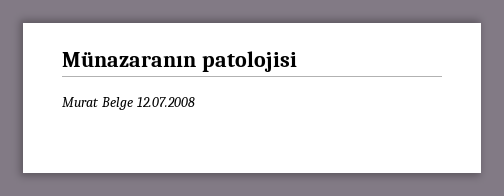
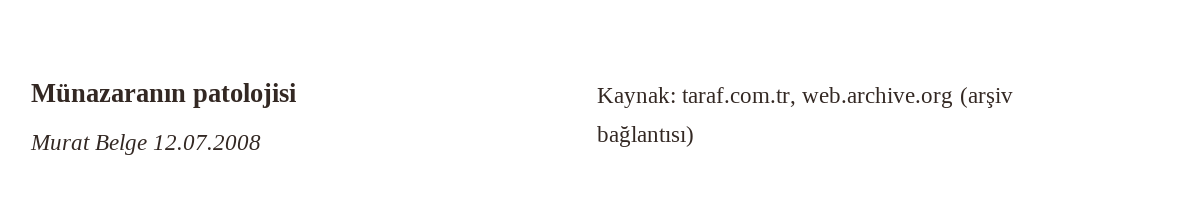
+ Kaynak: taraf.com.tr, web.archive.org (arşiv bağlantısı)

